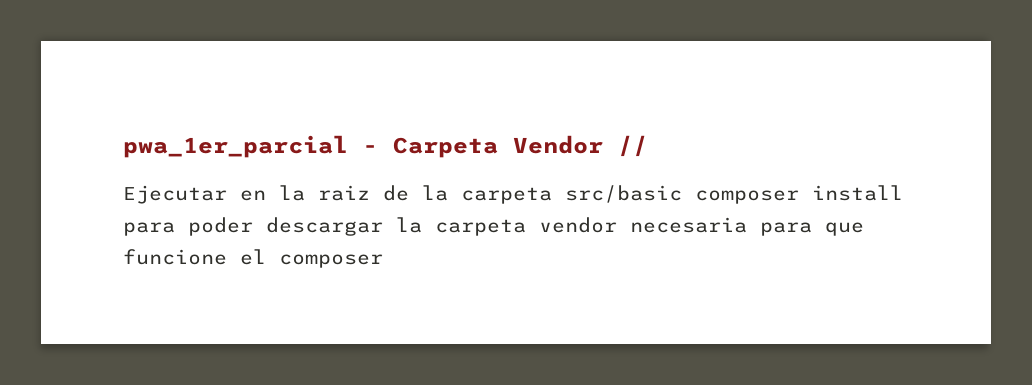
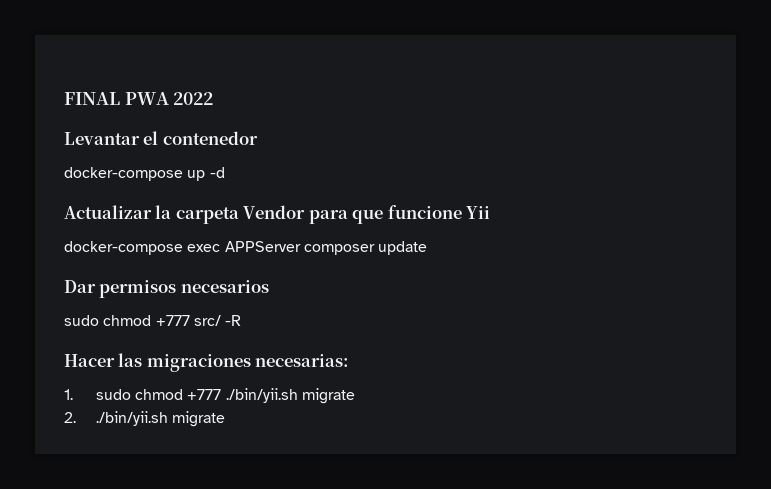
- pwa_1er_parcial - Carpeta Vendor //
- Ejecutar en la raiz de la carpeta src/basic composer install para poder descargar la carpeta vendor necesaria para que funcione el composer
+ FINAL PWA 2022
+ Levantar el contenedor
+ docker-compose up -d
+ Actualizar la carpeta Vendor para que funcione Yii
+ docker-compose exec APPServer composer update
+ Dar permisos necesarios
+ sudo chmod +777 src/ -R
+ Hacer las migraciones necesarias:
+ 1. sudo chmod +777 ./bin/yii.sh migrate
+ 2. ./bin/yii.sh migrate

